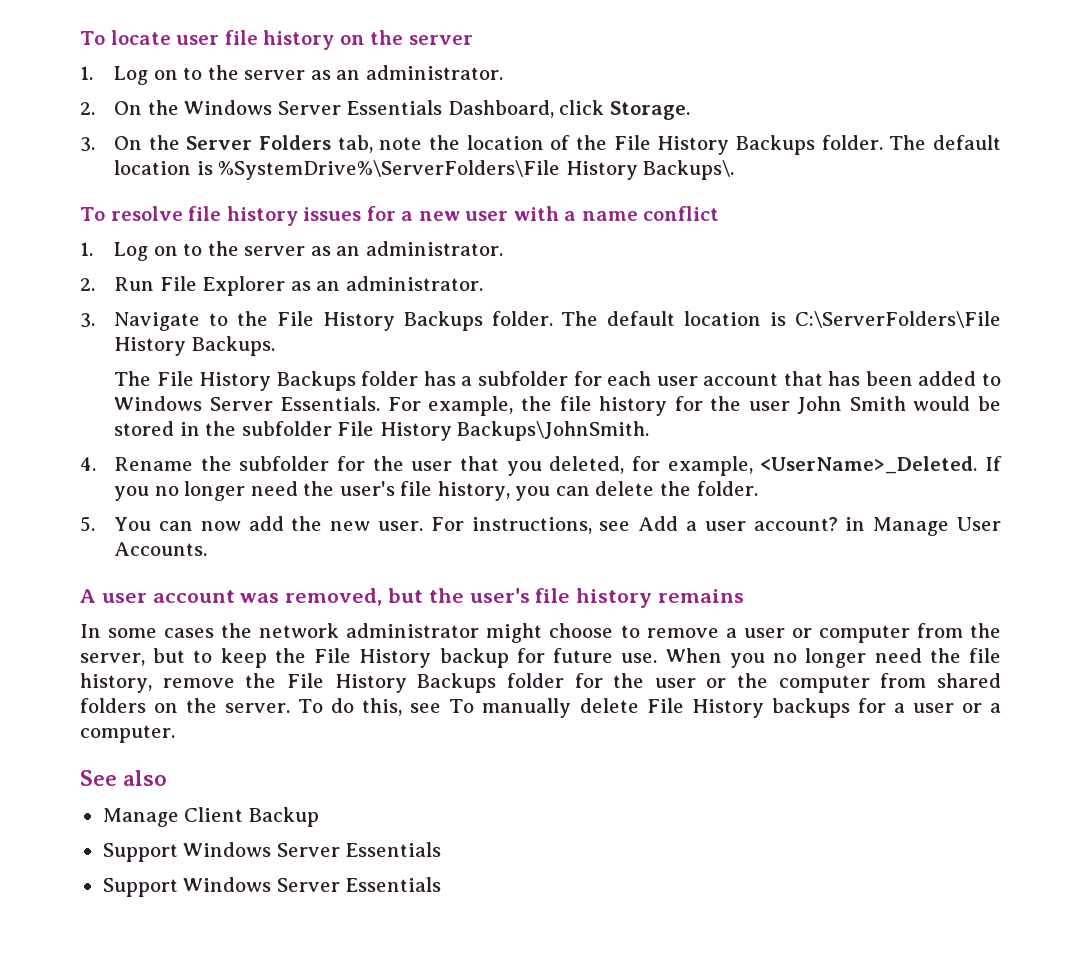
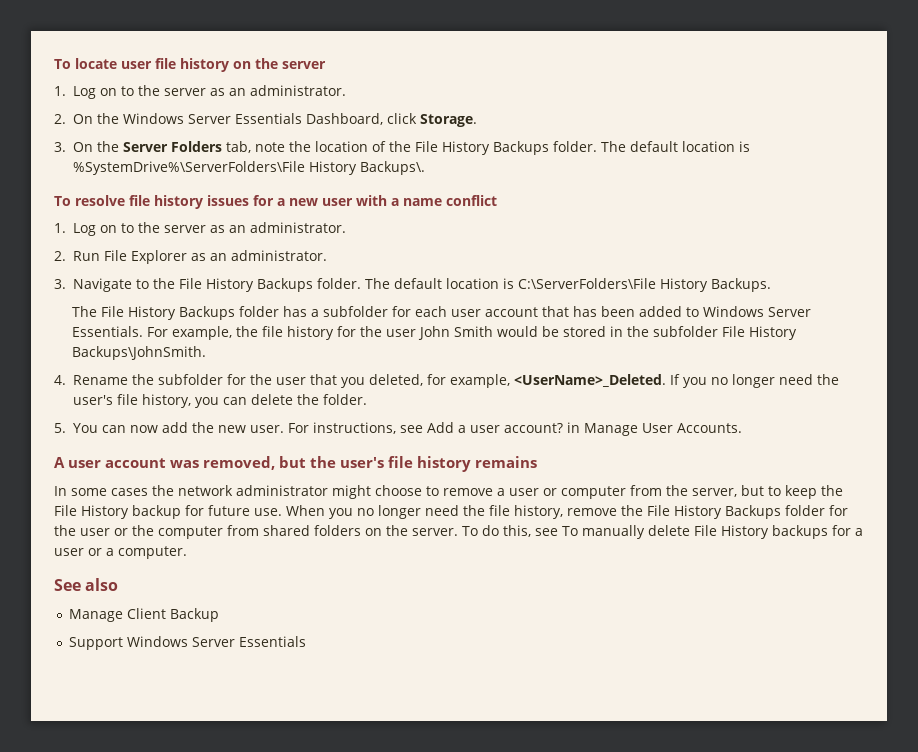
  Manage Client Backup
- Support Windows Server Essentials

